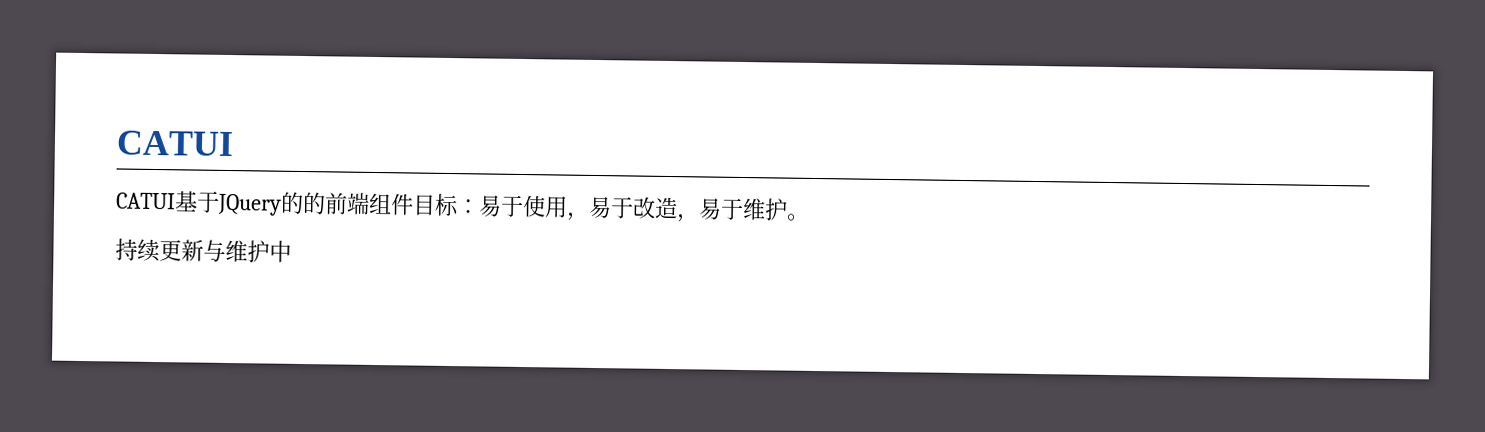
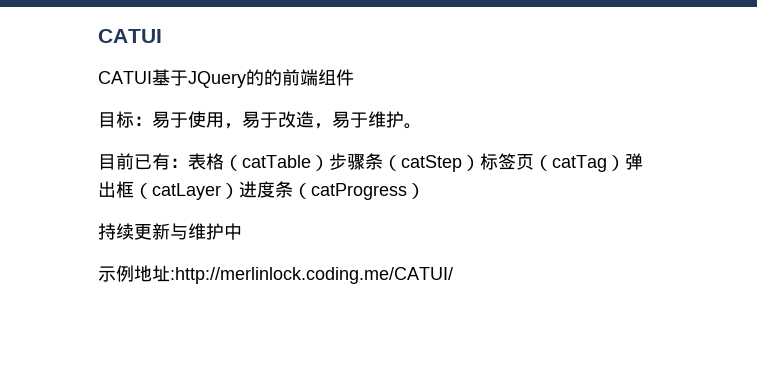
- CATUI基于JQuery的的前端组件目标：易于使用，易于改造，易于维护。
+ CATUI基于JQuery的的前端组件
+ 目标：易于使用，易于改造，易于维护。
+ 目前已有：表格（catTable）步骤条（catStep）标签页（catTag）弹出框（catLayer）进度条（catProgress）
+ 示例地址:http://merlinlock.coding.me/CATUI/

